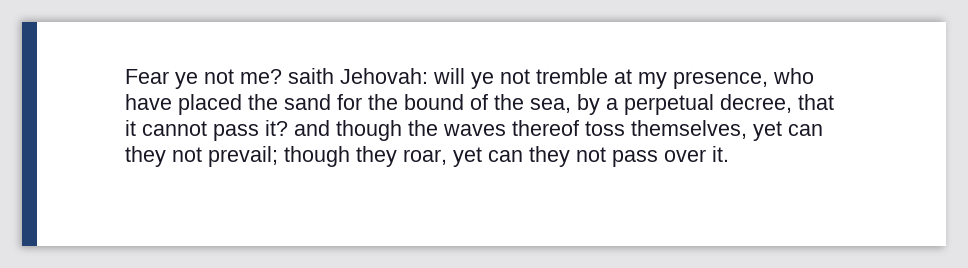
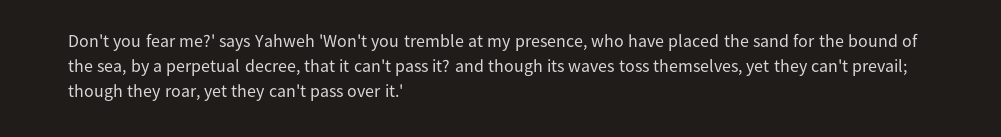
- Fear ye not me? saith Jehovah: will ye not tremble at my presence, who have placed the sand for the bound of the sea, by a perpetual decree, that it cannot pass it? and though the waves thereof toss themselves, yet can they not prevail; though they roar, yet can they not pass over it.
+ Don't you fear me?' says Yahweh 'Won't you tremble at my presence, who have placed the sand for the bound of the sea, by a perpetual decree, that it can't pass it? and though its waves toss themselves, yet they can't prevail; though they roar, yet they can't pass over it.'

